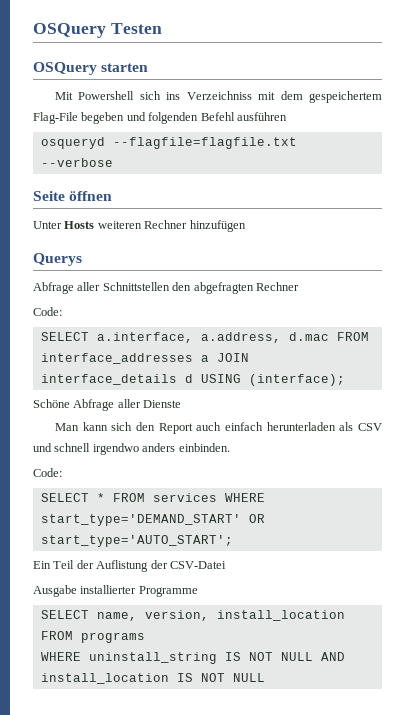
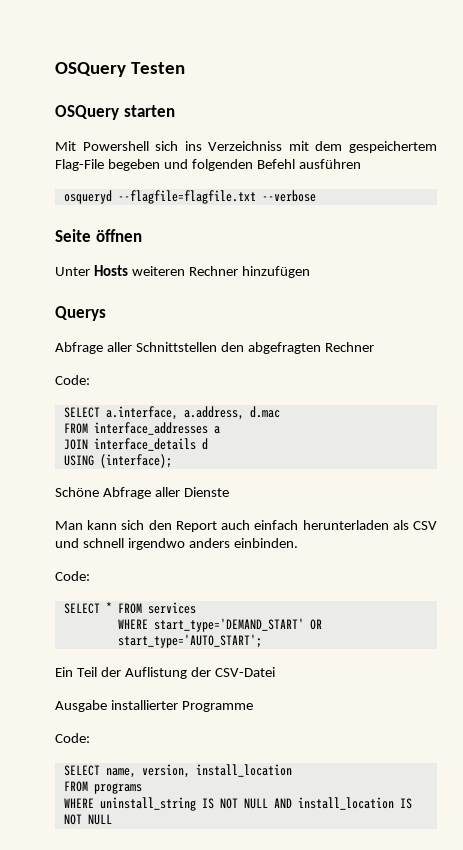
- SELECT a.interface, a.address, d.mac FROM interface_addresses a JOIN interface_details d USING (interface);
+ SELECT a.interface, a.address, d.mac
+ FROM interface_addresses a
+ JOIN interface_details d
+ USING (interface);
- SELECT * FROM services WHERE start_type='DEMAND_START' OR start_type='AUTO_START';
+ SELECT * FROM services
+ WHERE start_type='DEMAND_START' OR start_type='AUTO_START';
  Ausgabe installierter Programme
+ Code:

